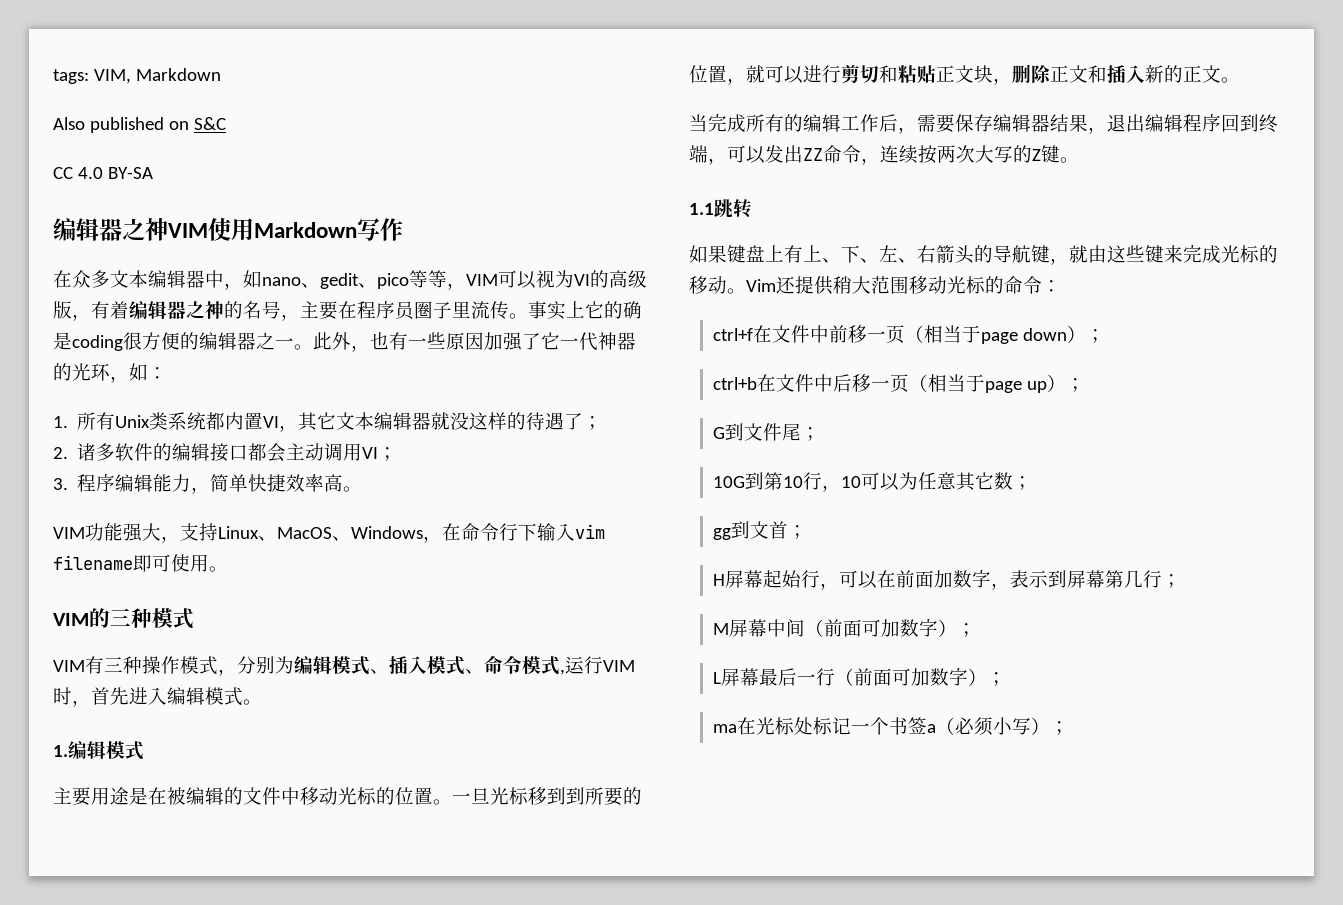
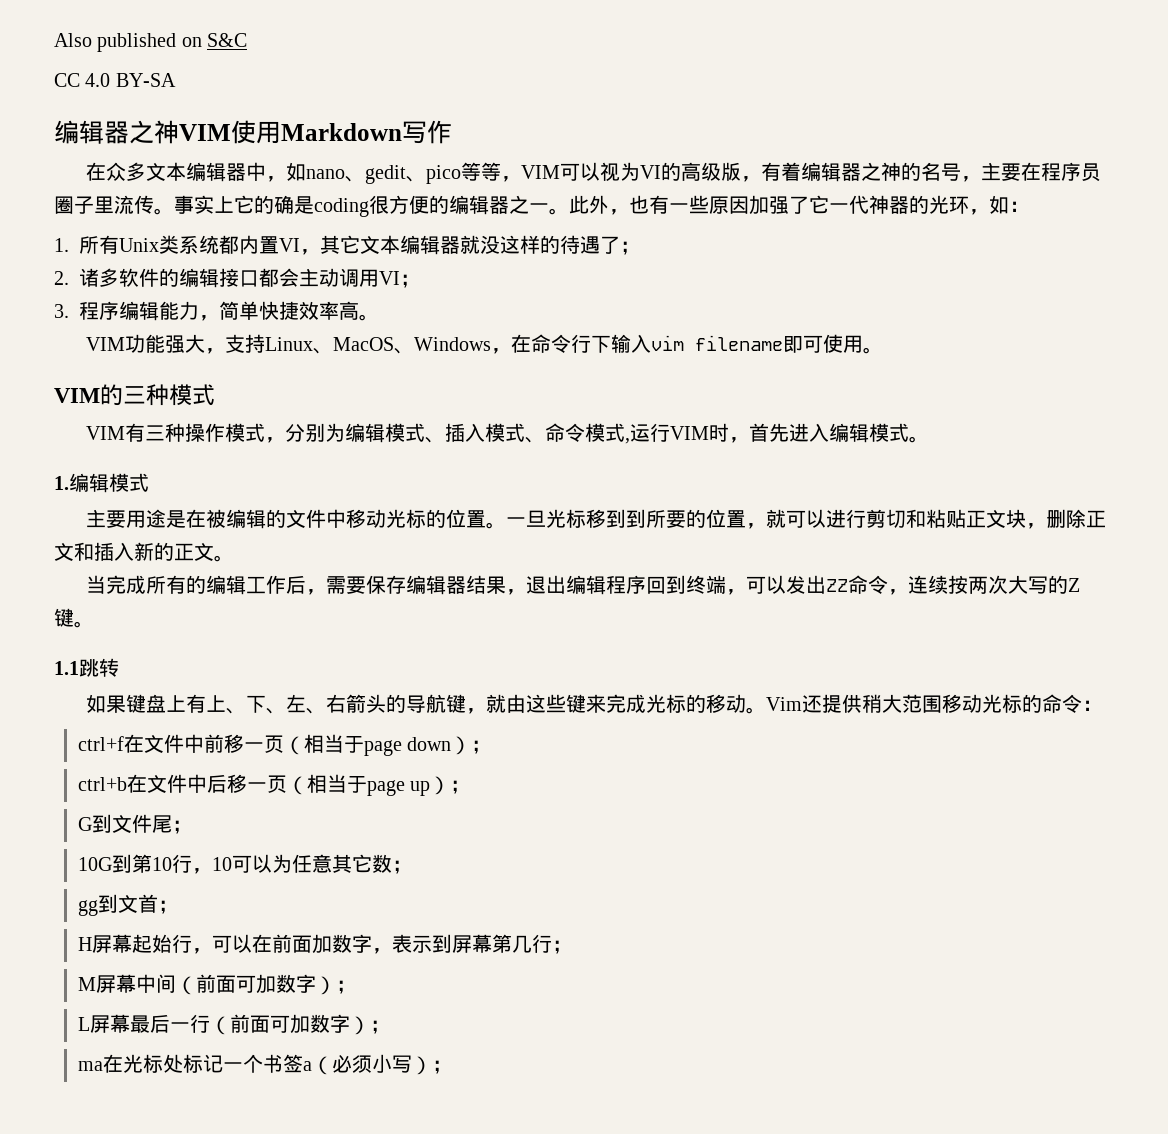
- tags: VIM, Markdown

